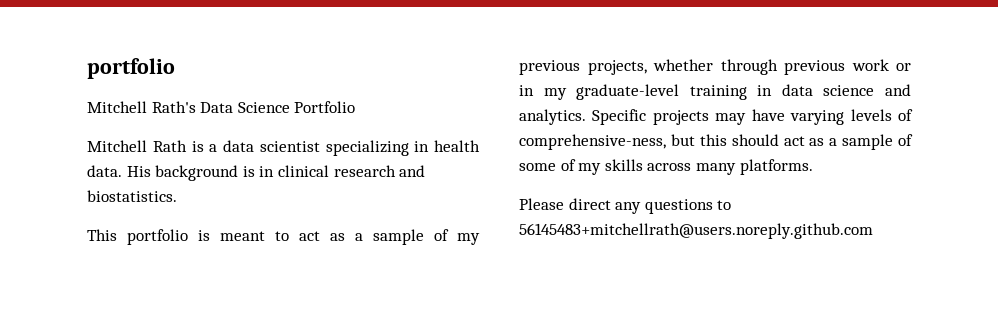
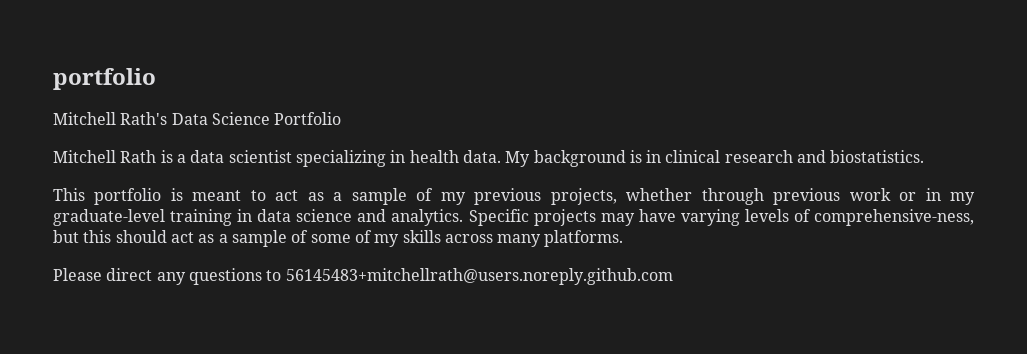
- His background is in clinical research and biostatistics.
+ My background is in clinical research and biostatistics.

